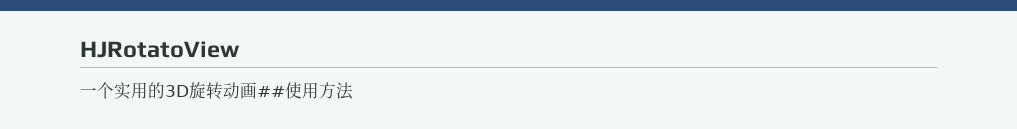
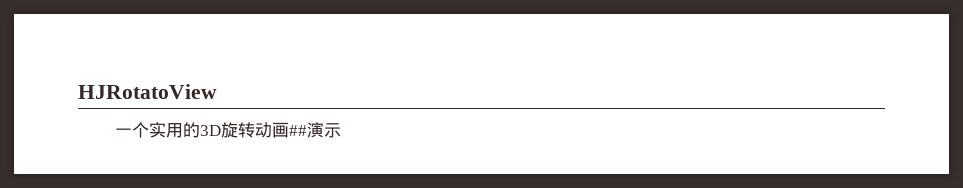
- 一个实用的3D旋转动画##使用方法
+ 一个实用的3D旋转动画##演示

